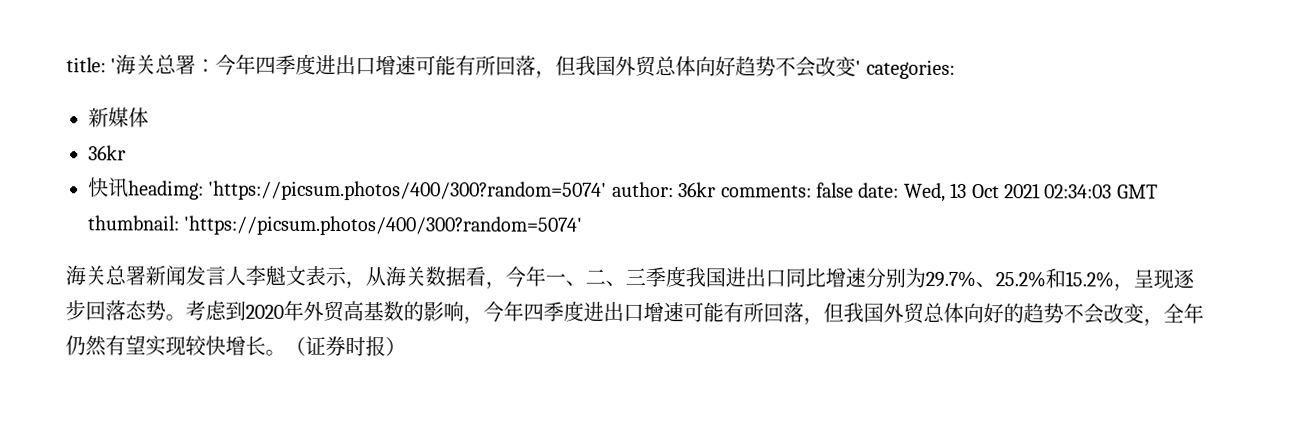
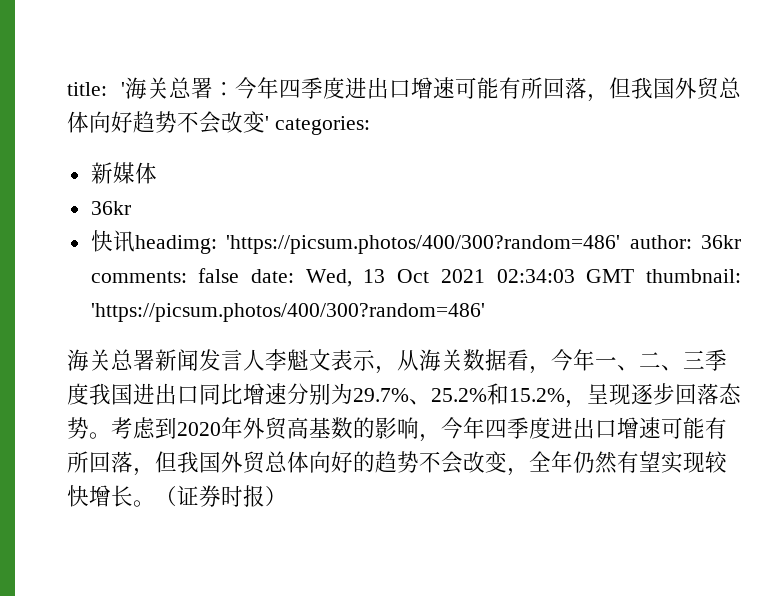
- 快讯headimg: 'https://picsum.photos/400/300?random=5074' author: 36kr comments: false date: Wed, 13 Oct 2021 02:34:03 GMT thumbnail: 'https://picsum.photos/400/300?random=5074'
+ 快讯headimg: 'https://picsum.photos/400/300?random=486' author: 36kr comments: false date: Wed, 13 Oct 2021 02:34:03 GMT thumbnail: 'https://picsum.photos/400/300?random=486'

